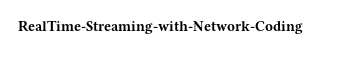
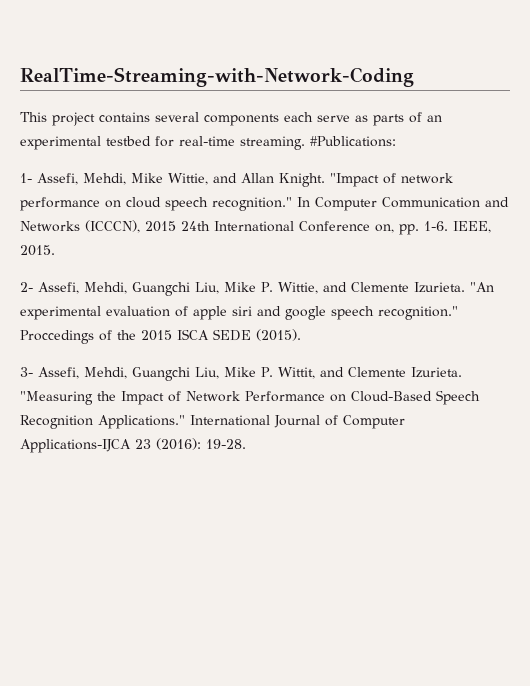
+ This project contains several components each serve as parts of an experimental testbed for real-time streaming. #Publications:
+ 1- Assefi, Mehdi, Mike Wittie, and Allan Knight. "Impact of network performance on cloud speech recognition." In Computer Communication and Networks (ICCCN), 2015 24th International Conference on, pp. 1-6. IEEE, 2015.
+ 2- Assefi, Mehdi, Guangchi Liu, Mike P. Wittie, and Clemente Izurieta. "An experimental evaluation of apple siri and google speech recognition." Proccedings of the 2015 ISCA SEDE (2015).
+ 3- Assefi, Mehdi, Guangchi Liu, Mike P. Wittit, and Clemente Izurieta. "Measuring the Impact of Network Performance on Cloud-Based Speech Recognition Applications." International Journal of Computer Applications-IJCA 23 (2016): 19-28.

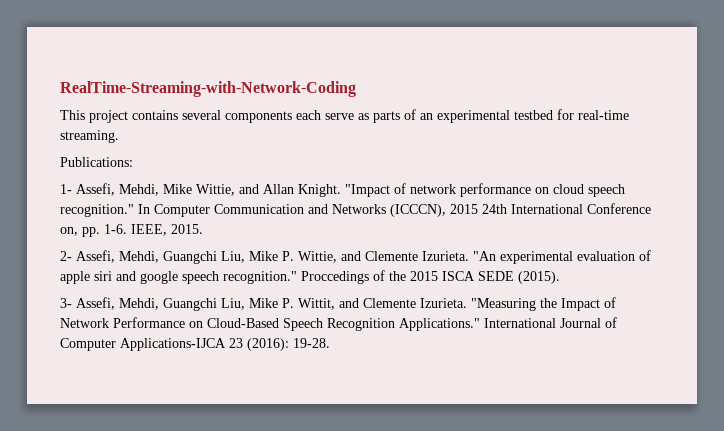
- This project contains several components each serve as parts of an experimental testbed for real-time streaming. #Publications:
+ This project contains several components each serve as parts of an experimental testbed for real-time streaming.
+ Publications:

